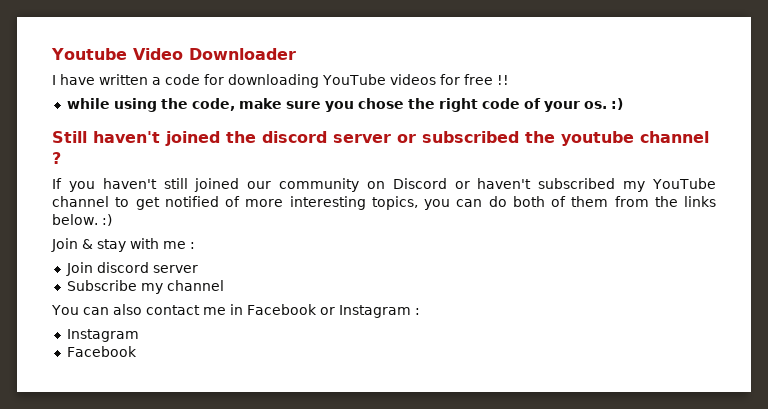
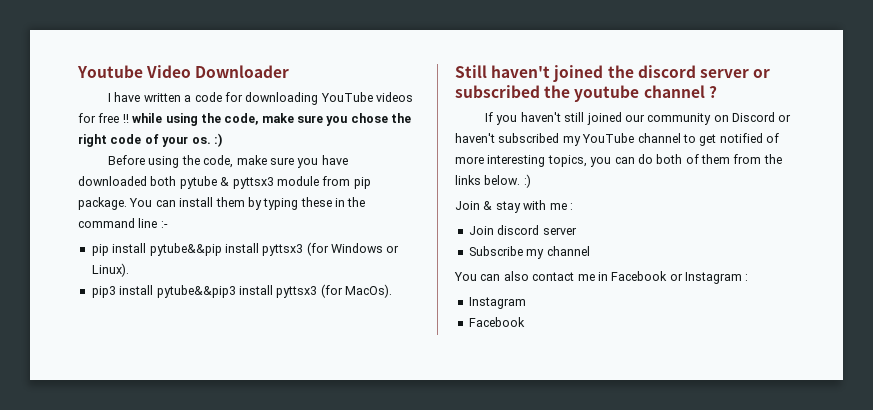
- I have written a code for downloading YouTube videos for free !!
- while using the code, make sure you chose the right code of your os. :)
+ I have written a code for downloading YouTube videos for free !! while using the code, make sure you chose the right code of your os. :)
+ Before using the code, make sure you have downloaded both pytube & pyttsx3 module from pip package. You can install them by typing these in the command line :-
+ pip install pytube&&pip install pyttsx3 (for Windows or Linux).
+ pip3 install pytube&&pip3 install pyttsx3 (for MacOs).

